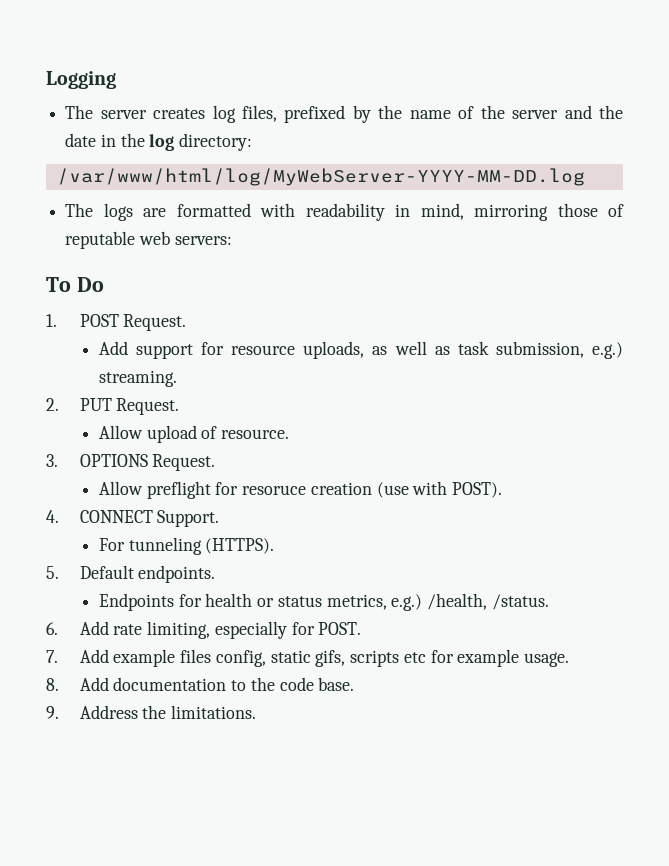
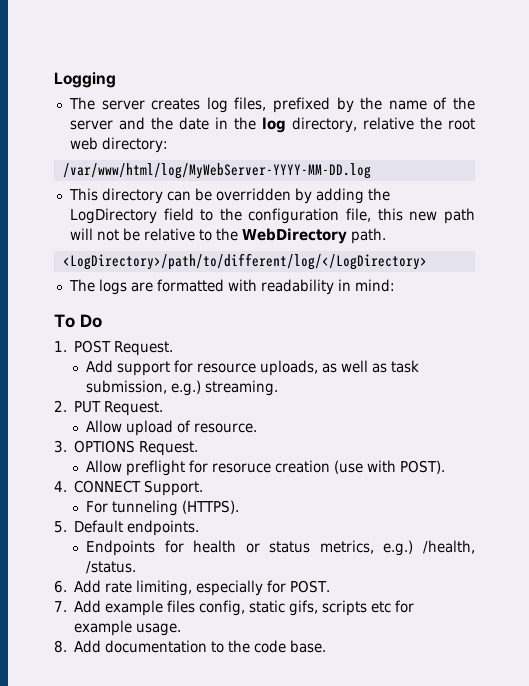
- The server creates log files, prefixed by the name of the server and the date in the log directory:
+ The server creates log files, prefixed by the name of the server and the date in the log directory, relative the root web directory:
  /var/www/html/log/MyWebServer-YYYY-MM-DD.log
+ This directory can be overridden by adding the LogDirectory field to the configuration file, this new path will not be relative to the WebDirectory path.
+ <LogDirectory>/path/to/different/log/</LogDirectory>
- The logs are formatted with readability in mind, mirroring those of reputable web servers:
+ The logs are formatted with readability in mind:
- 9. Address the limitations.

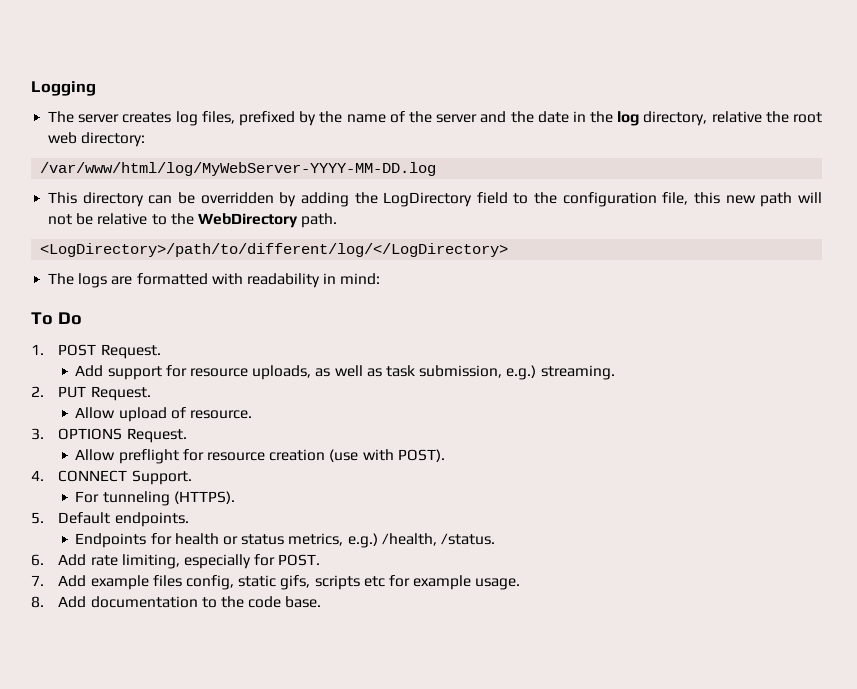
- Allow preflight for resoruce creation (use with POST).
+ Allow preflight for resource creation (use with POST).

